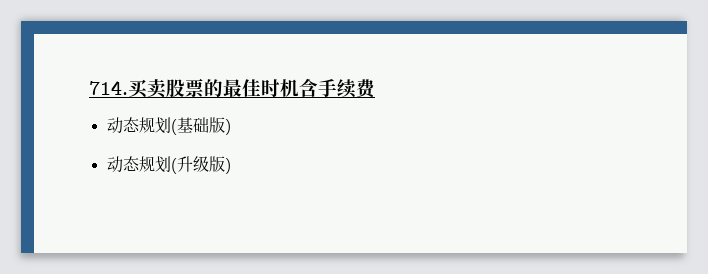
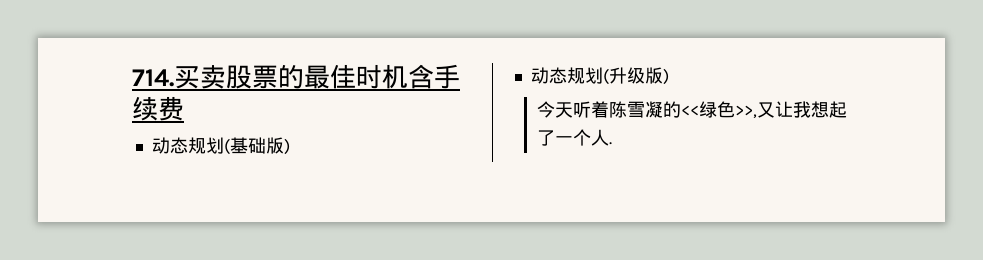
+ 今天听着陈雪凝的<<绿色>>,又让我想起了一个人.

